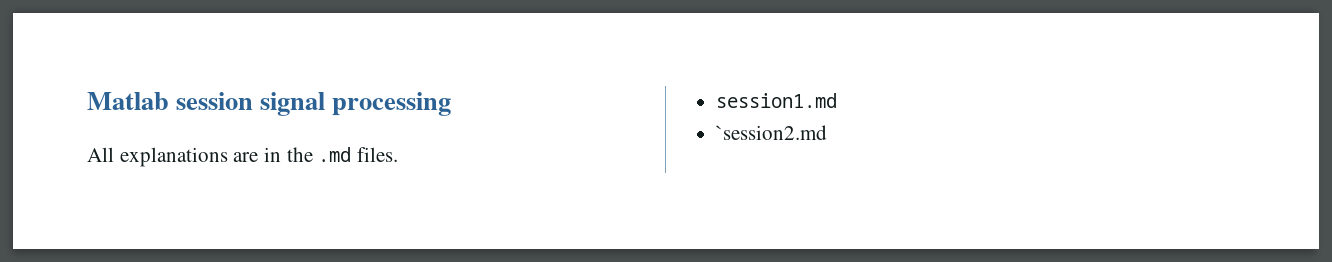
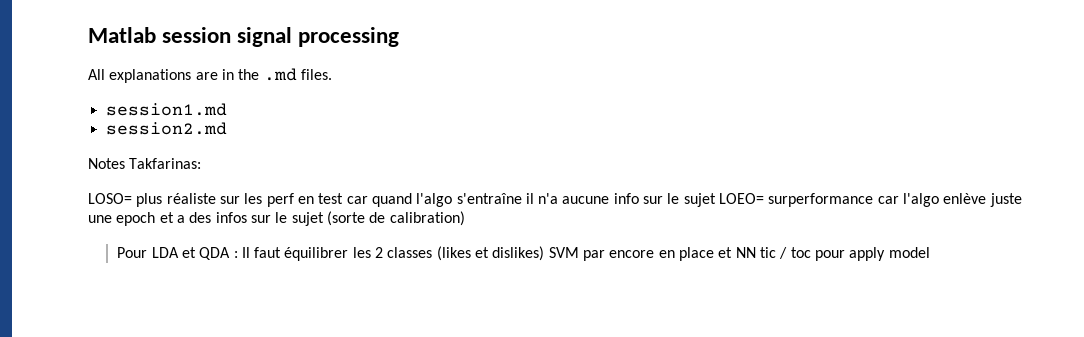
- `session2.md
+ session2.md
+ Notes Takfarinas:
+ LOSO= plus réaliste sur les perf en test car quand l'algo s'entraîne il n'a aucune info sur le sujet LOEO= surperformance car l'algo enlève juste une epoch et a des infos sur le sujet (sorte de calibration)
+ Pour LDA et QDA : Il faut équilibrer les 2 classes (likes et dislikes) SVM par encore en place et NN tic / toc pour apply model

